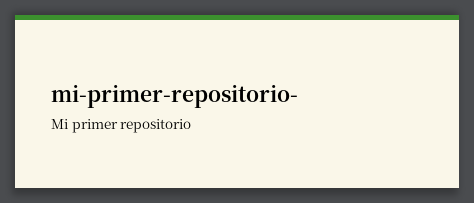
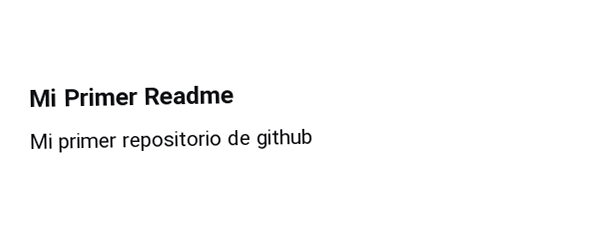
- mi-primer-repositorio-
+ Mi Primer Readme
- Mi primer repositorio
+ Mi primer repositorio de github

